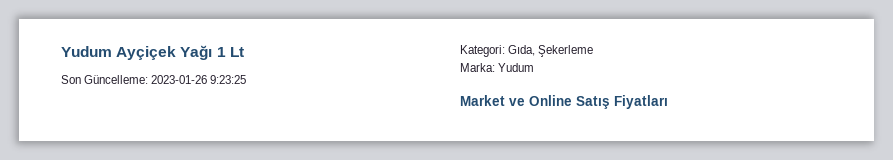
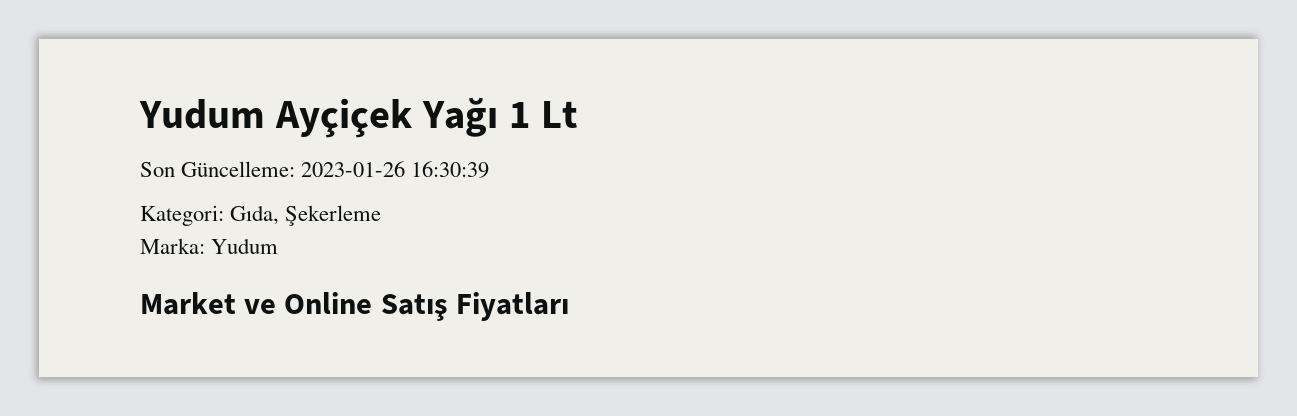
- Son Güncelleme: 2023-01-26 9:23:25
+ Son Güncelleme: 2023-01-26 16:30:39

